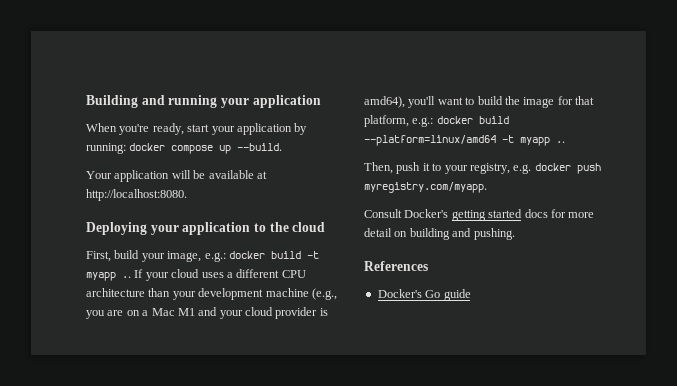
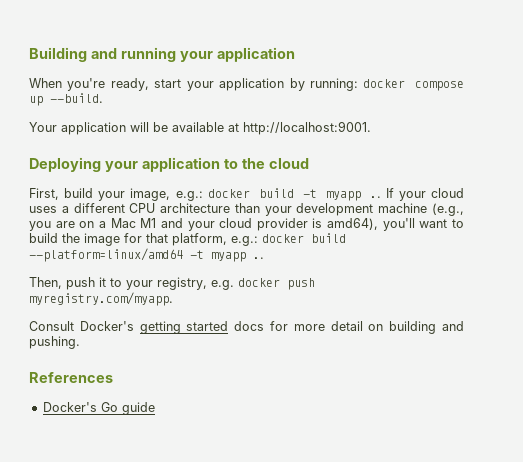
- Your application will be available at http://localhost:8080.
+ Your application will be available at http://localhost:9001.

